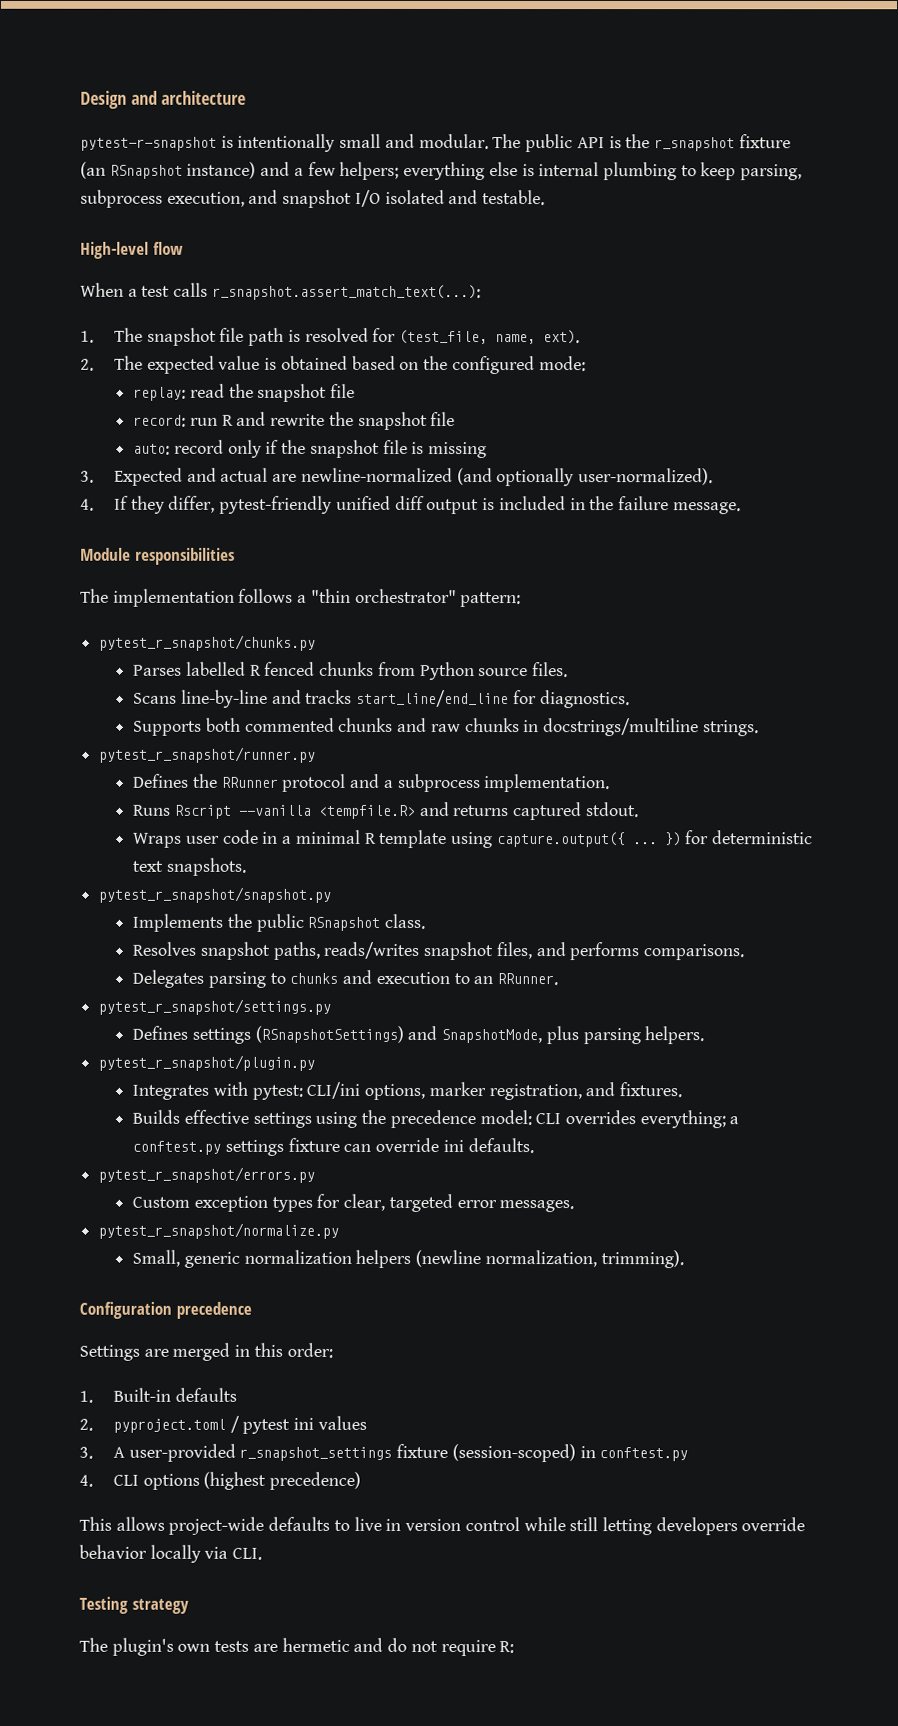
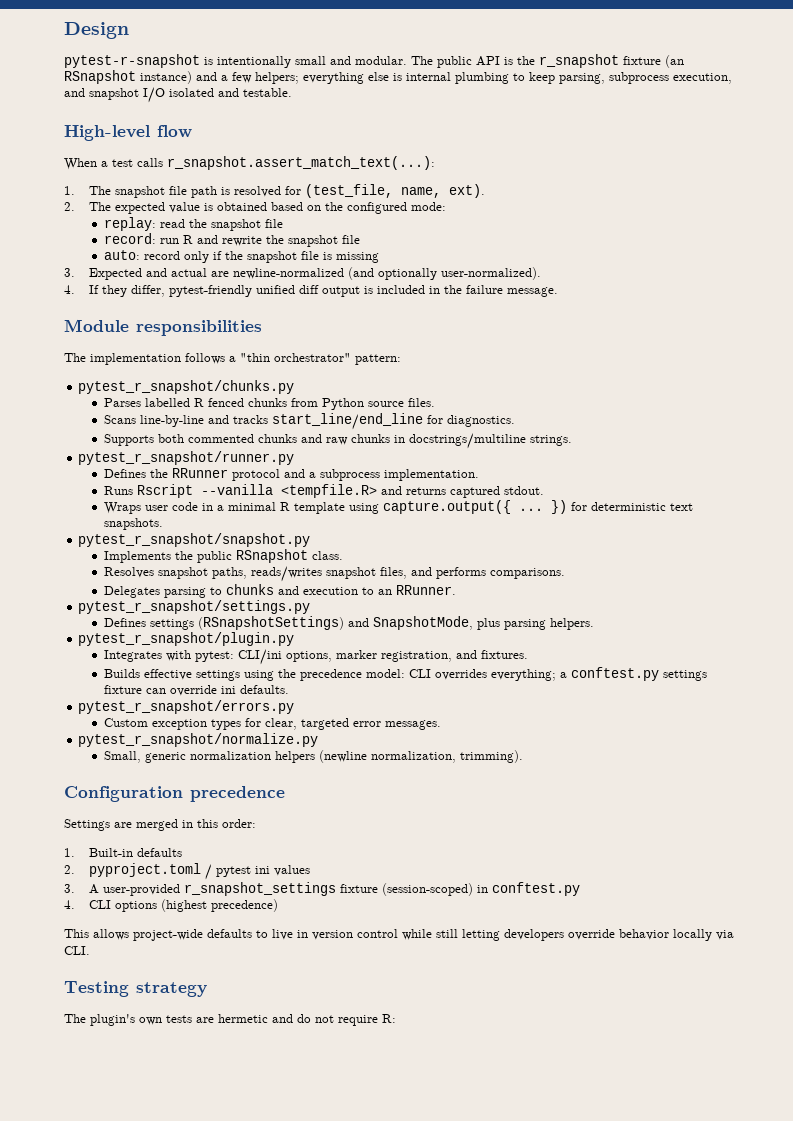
- Design and architecture
+ Design

